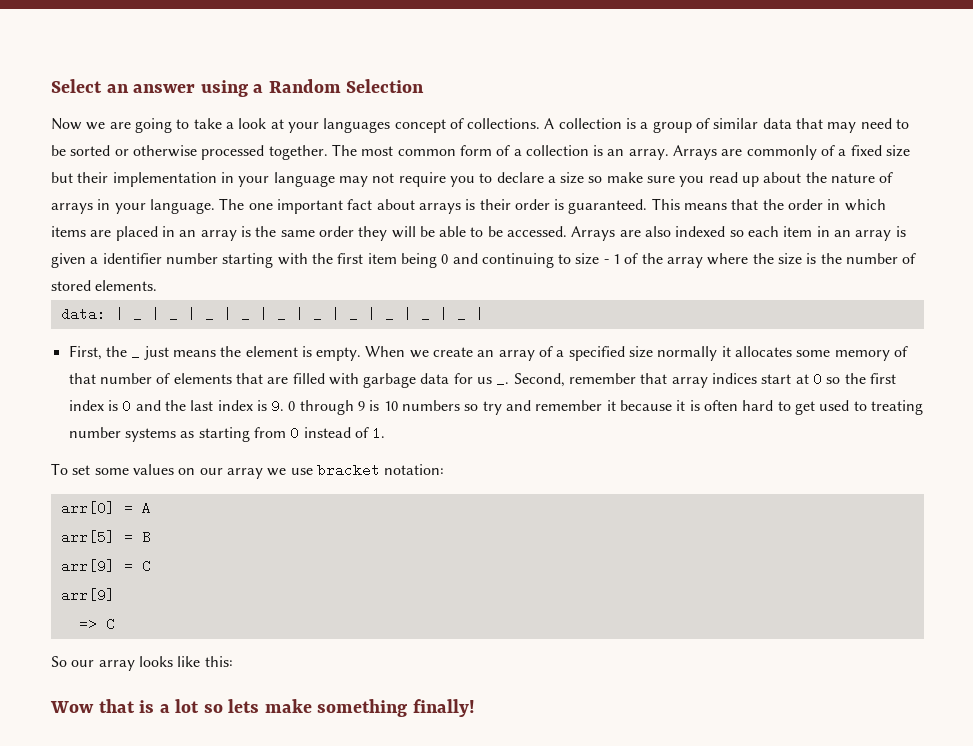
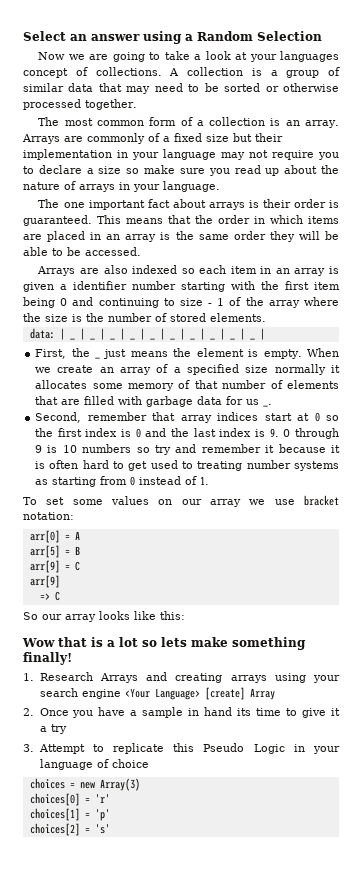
- A collection is a group of similar data that may need to be sorted or otherwise processed together. The most common form of a collection is an array.
+ A collection is a group of similar data that may need to be sorted or otherwise processed together.
+ The most common form of a collection is an array.
- Arrays are commonly of a fixed size but their implementation in your language may not require you to declare a size so make sure you read up about the nature of arrays in your language. The one important fact about arrays is their order is guaranteed.
+ Arrays are commonly of a fixed size but their implementation in your language may not require you to declare a size so make sure you read up about the nature of arrays in your language.
+ The one important fact about arrays is their order is guaranteed.
- This means that the order in which items are placed in an array is the same order they will be able to be accessed. Arrays are also indexed so each item in an array is given a identifier number starting with the first item being 0 and continuing to size - 1 of the array where the size is the number of stored elements.
+ This means that the order in which items are placed in an array is the same order they will be able to be accessed.
+ Arrays are also indexed so each item in an array is given a identifier number starting with the first item being 0 and continuing to size - 1 of the array where the size is the number of stored elements.
- When we create an array of a specified size normally it allocates some memory of that number of elements that are filled with garbage data for us _. Second, remember that array indices start at 0 so the first index is 0 and the last index is 9. 0 through 9 is 10 numbers so try and remember it because it is often hard to get used to treating number systems as starting from 0 instead of 1.
+ When we create an array of a specified size normally it allocates some memory of that number of elements that are filled with garbage data for us _.
+ Second, remember that array indices start at 0 so the first index is 0 and the last index is 9. 0 through 9 is 10 numbers so try and remember it because it is often hard to get used to treating number systems as starting from 0 instead of 1.
+ 1. Research Arrays and creating arrays using your search engine <Your Language> [create] Array
+ 2. Once you have a sample in hand its time to give it a try
+ 3. Attempt to replicate this Pseudo Logic in your language of choice
+ choices = new Array(3)
+ choices[0] = 'r'
+ choices[1] = 'p'
+ choices[2] = 's'

